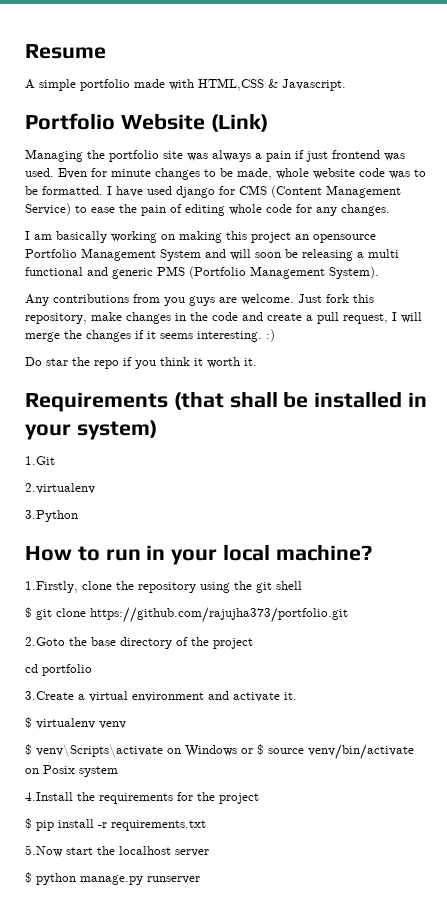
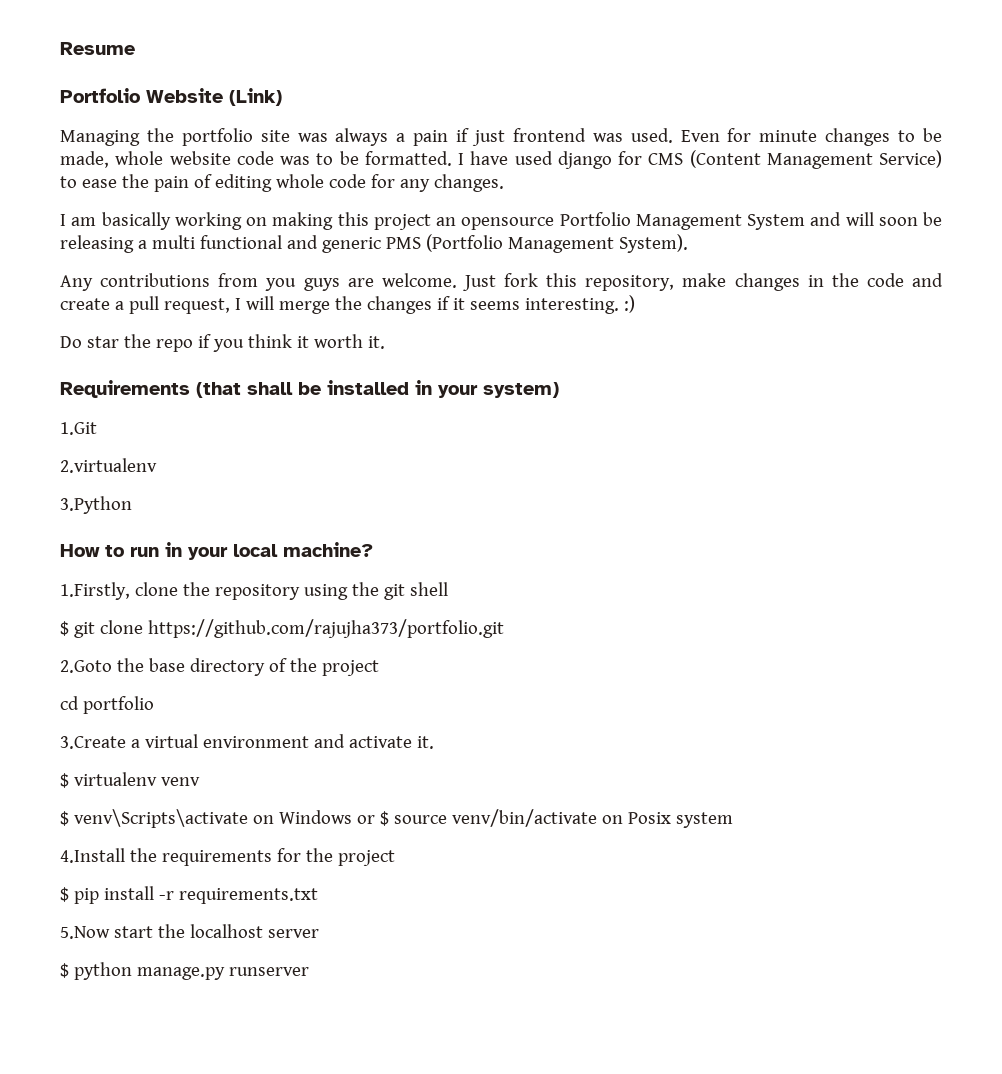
- A simple portfolio made with HTML,CSS & Javascript.

